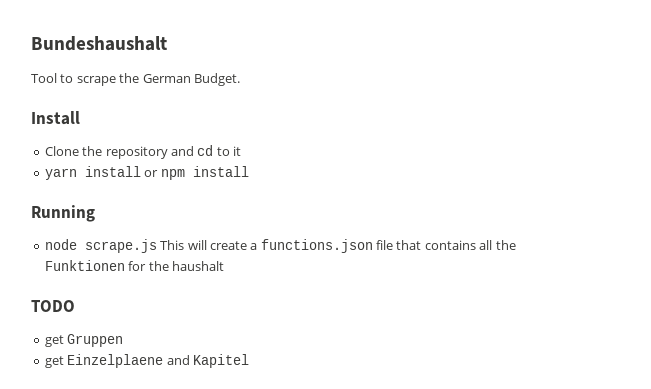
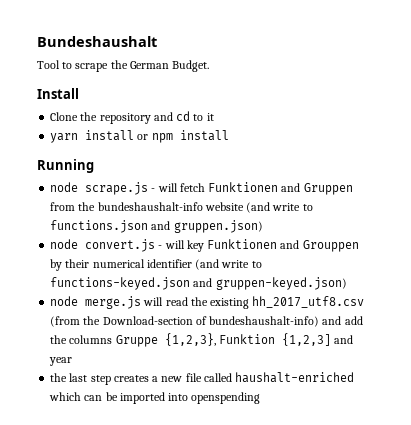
- node scrape.js This will create a functions.json file that contains all the Funktionen for the haushalt
- TODO
- get Gruppen
- get Einzelplaene and Kapitel
+ node scrape.js - will fetch Funktionen and Gruppen from the bundeshaushalt-info website (and write to functions.json and gruppen.json)
+ node convert.js - will key Funktionen and Grouppen by their numerical identifier (and write to functions-keyed.json and gruppen-keyed.json)
+ node merge.js will read the existing hh_2017_utf8.csv (from the Download-section of bundeshaushalt-info) and add the columns Gruppe {1,2,3}, Funktion {1,2,3] and year
+ the last step creates a new file called haushalt-enriched which can be imported into openspending

